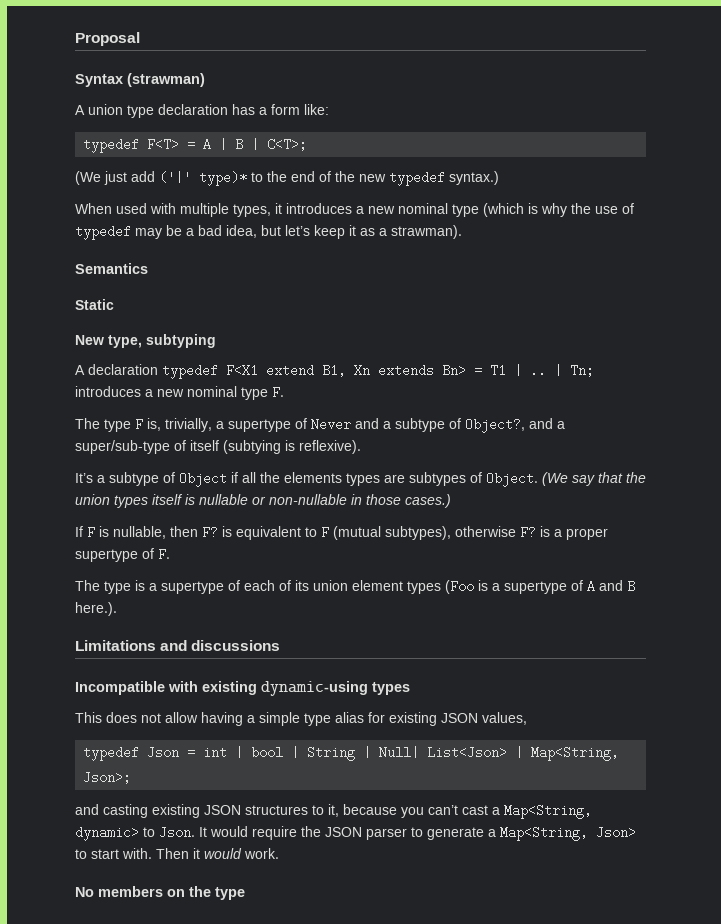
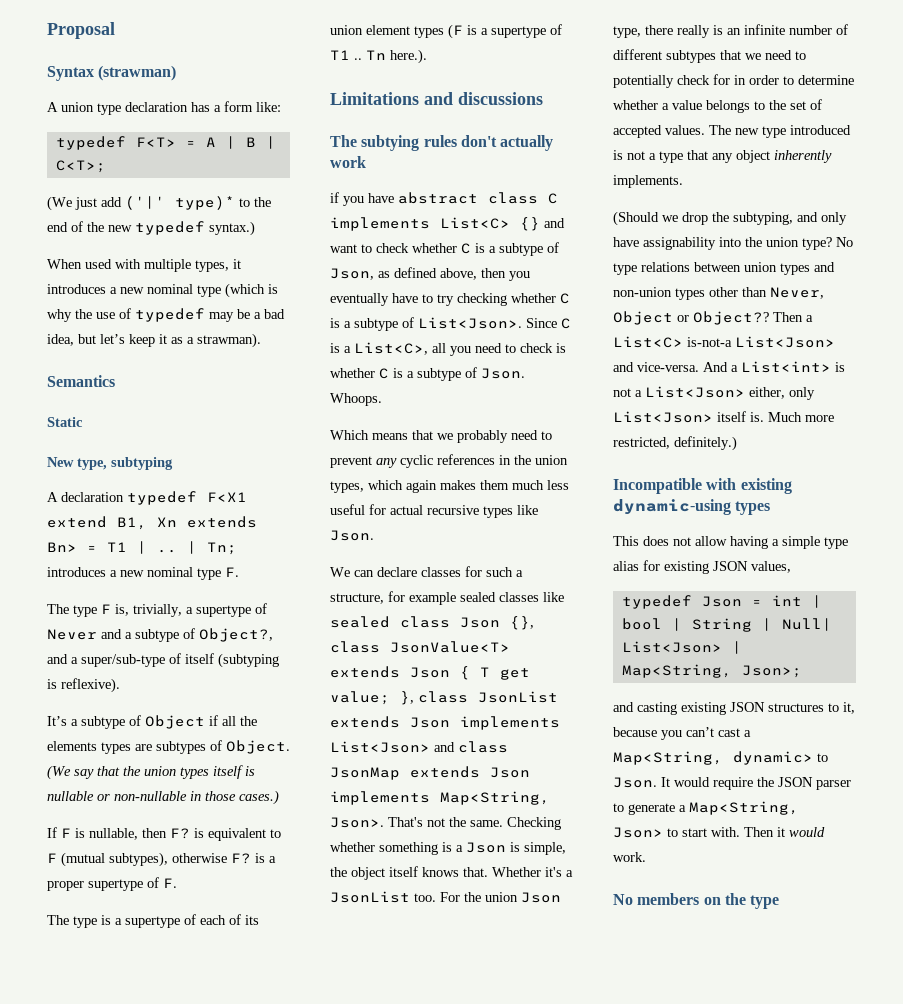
- The type F is, trivially, a supertype of Never and a subtype of Object?, and a super/sub-type of itself (subtying is reflexive).
+ The type F is, trivially, a supertype of Never and a subtype of Object?, and a super/sub-type of itself (subtyping is reflexive).
- The type is a supertype of each of its union element types (Foo is a supertype of A and B here.).
+ The type is a supertype of each of its union element types (F is a supertype of T1 .. Tn here.).
+ The subtying rules don't actually work
+ if you have abstract class C implements List<C> {} and want to check whether C is a subtype of Json, as defined above, then you eventually have to try checking whether C is a subtype of List<Json>. Since C is a List<C>, all you need to check is whether C is a subtype of Json. Whoops.
+ Which means that we probably need to prevent any cyclic references in the union types, which again makes them much less useful for actual recursive types like Json.
+ We can declare classes for such a structure, for example sealed classes like sealed class Json {}, class JsonValue<T> extends Json { T get value; }, class JsonList extends Json implements List<Json> and class JsonMap extends Json implements Map<String, Json>. That's not the same. Checking whether something is a Json is simple, the object itself knows that. Whether it's a JsonList too. For the union Json type, there really is an infinite number of different subtypes that we need to potentially check for in order to determine whether a value belongs to the set of accepted values. The new type introduced is not a type that any object inherently implements.
+ (Should we drop the subtyping, and only have assignability into the union type? No type relations between union types and non-union types other than Never, Object or Object?? Then a List<C> is-not-a List<Json> and vice-versa. And a List<int> is not a List<Json> either, only List<Json> itself is. Much more restricted, definitely.)

